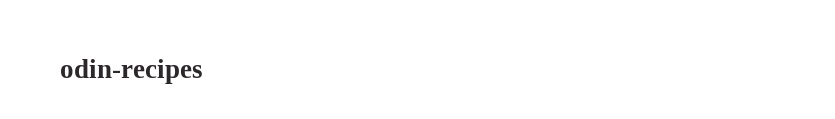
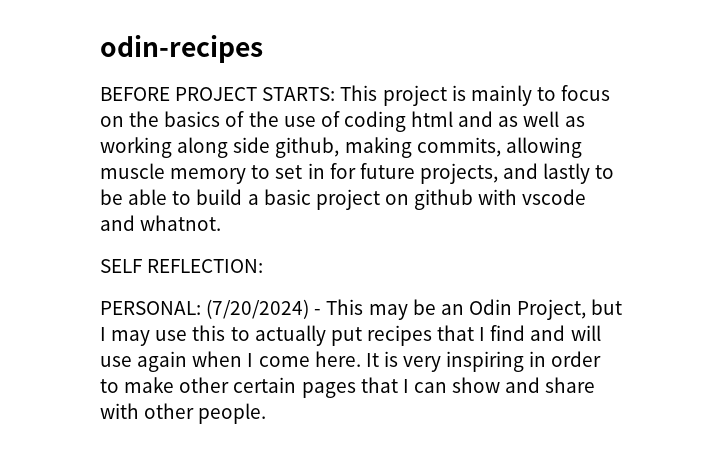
+ BEFORE PROJECT STARTS: This project is mainly to focus on the basics of the use of coding html and as well as working along side github, making commits, allowing muscle memory to set in for future projects, and lastly to be able to build a basic project on github with vscode and whatnot.
+ SELF REFLECTION:
+ PERSONAL: (7/20/2024) - This may be an Odin Project, but I may use this to actually put recipes that I find and will use again when I come here. It is very inspiring in order to make other certain pages that I can show and share with other people.

